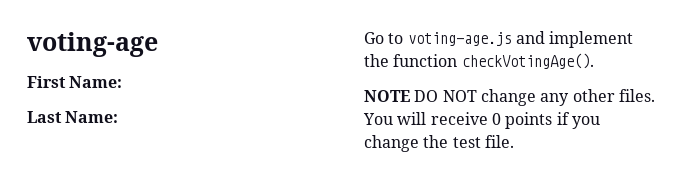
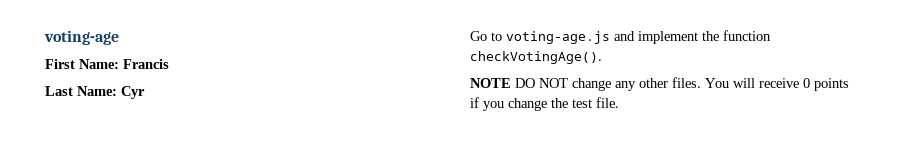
- First Name:
+ First Name: Francis
- Last Name:
+ Last Name: Cyr

